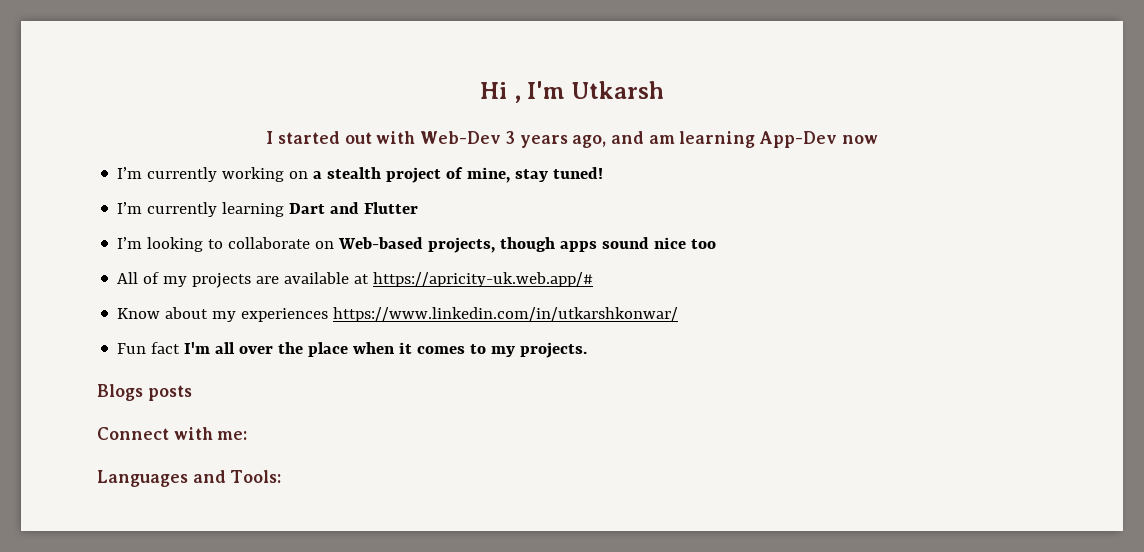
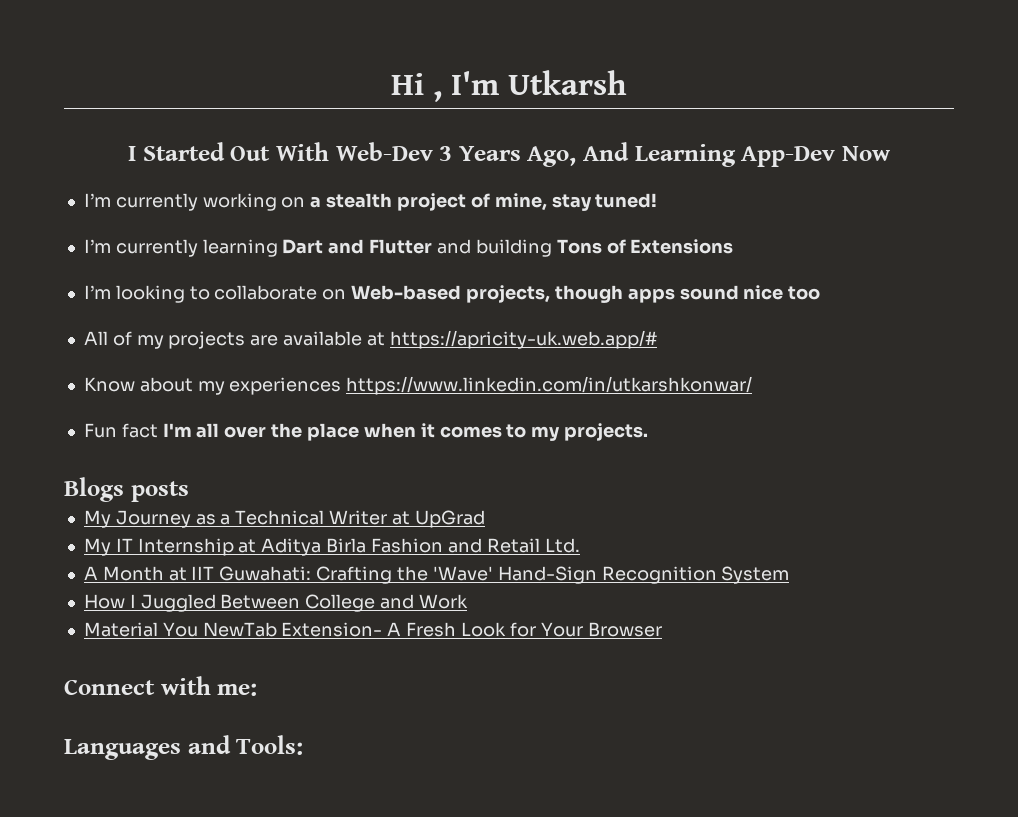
- I started out with Web-Dev 3 years ago, and am learning App-Dev now
+ I Started Out With Web-Dev 3 Years Ago, And Learning App-Dev Now
- I’m currently learning Dart and Flutter
+ I’m currently learning Dart and Flutter and building Tons of Extensions
+ My Journey as a Technical Writer at UpGrad
+ My IT Internship at Aditya Birla Fashion and Retail Ltd.
+ A Month at IIT Guwahati: Crafting the 'Wave' Hand-Sign Recognition System
+ How I Juggled Between College and Work
+ Material You NewTab Extension- A Fresh Look for Your Browser

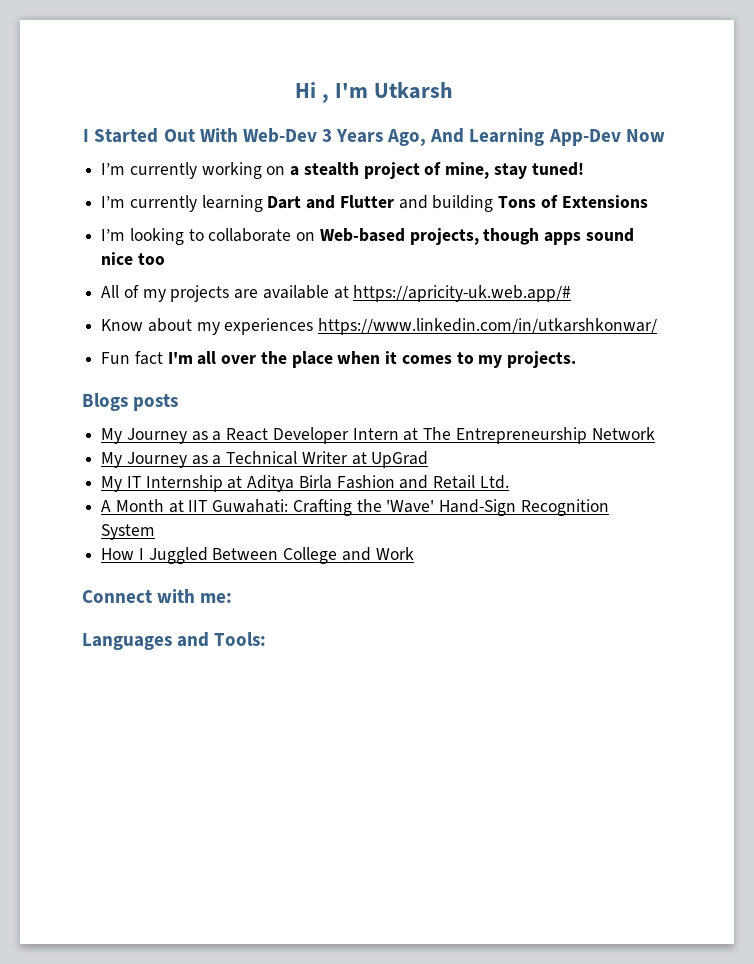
+ My Journey as a React Developer Intern at The Entrepreneurship Network
- Material You NewTab Extension- A Fresh Look for Your Browser

